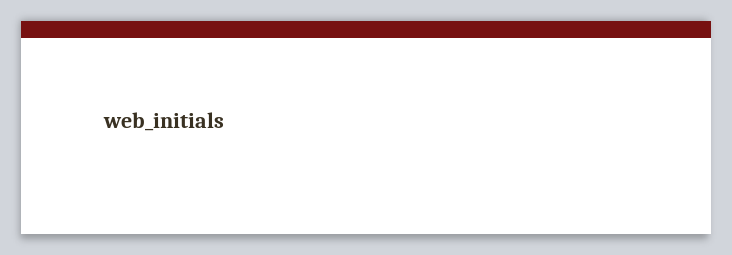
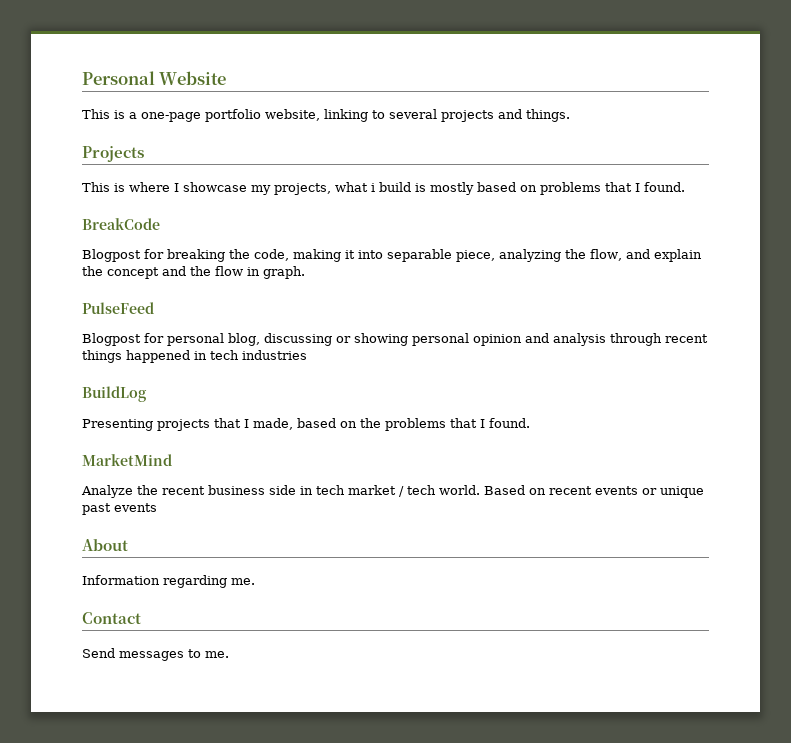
- web_initials
+ Personal Website
+ This is a one-page portfolio website, linking to several projects and things.
+ Projects
+ This is where I showcase my projects, what i build is mostly based on problems that I found.
+ BreakCode
+ Blogpost for breaking the code, making it into separable piece, analyzing the flow, and explain the concept and the flow in graph.
+ PulseFeed
+ Blogpost for personal blog, discussing or showing personal opinion and analysis through recent things happened in tech industries
+ BuildLog
+ Presenting projects that I made, based on the problems that I found.
+ MarketMind
+ Analyze the recent business side in tech market / tech world. Based on recent events or unique past events
+ About
+ Information regarding me.
+ Contact
+ Send messages to me.

